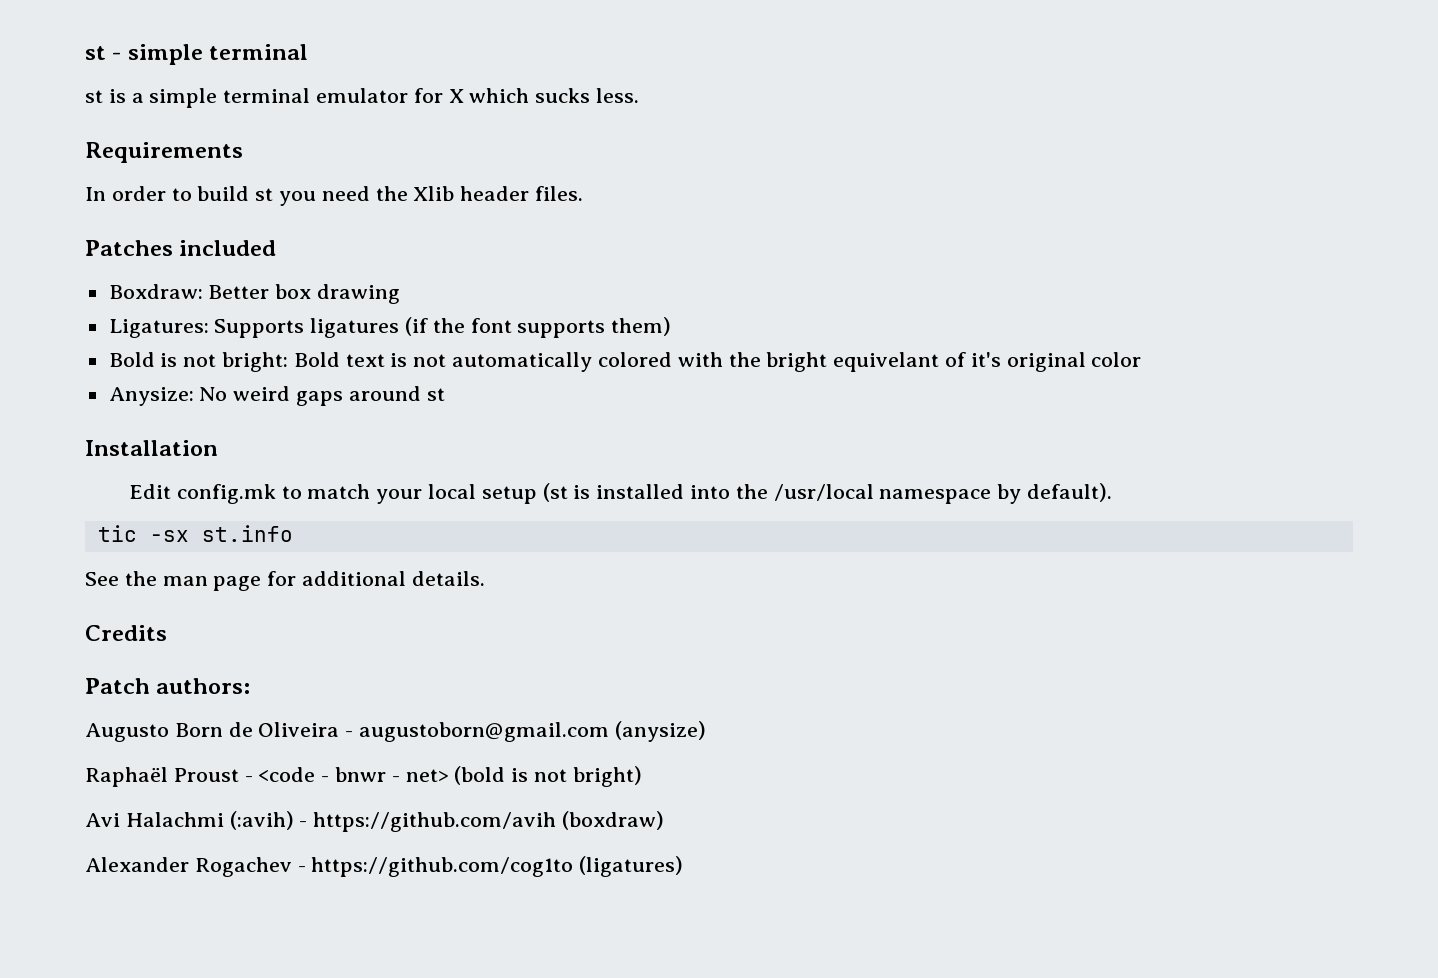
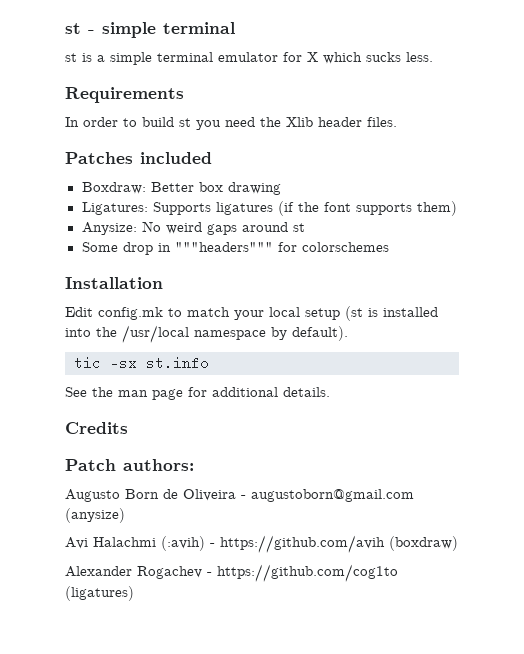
- Bold is not bright: Bold text is not automatically colored with the bright equivelant of it's original color
+ Some drop in """headers""" for colorschemes
- Raphaël Proust - <code - bnwr - net> (bold is not bright)

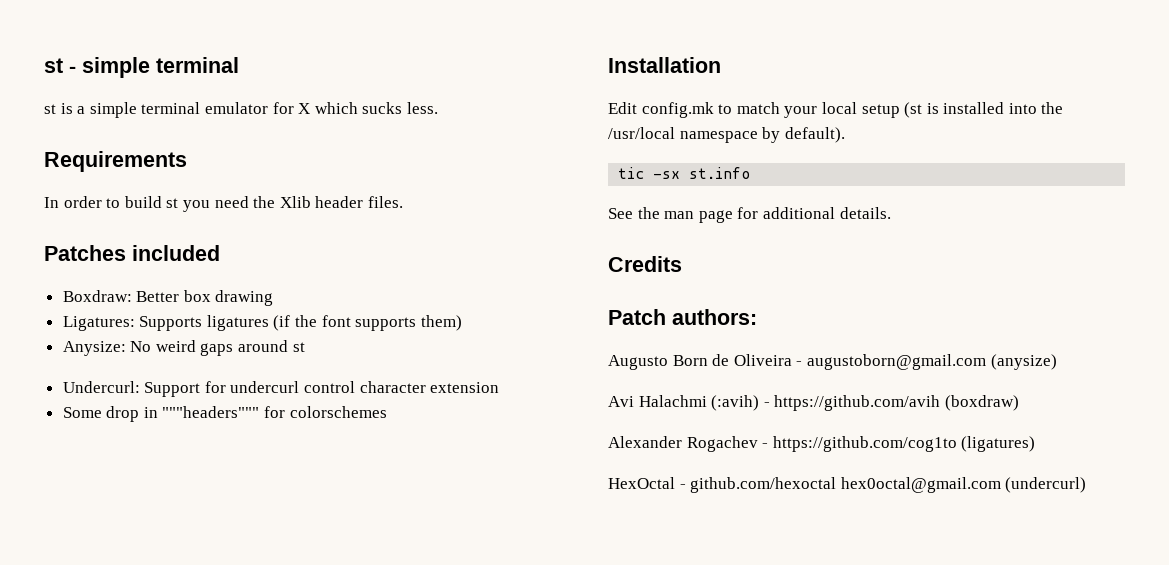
+ Undercurl: Support for undercurl control character extension
+ HexOctal - github.com/hexoctal hex0octal@gmail.com (undercurl)

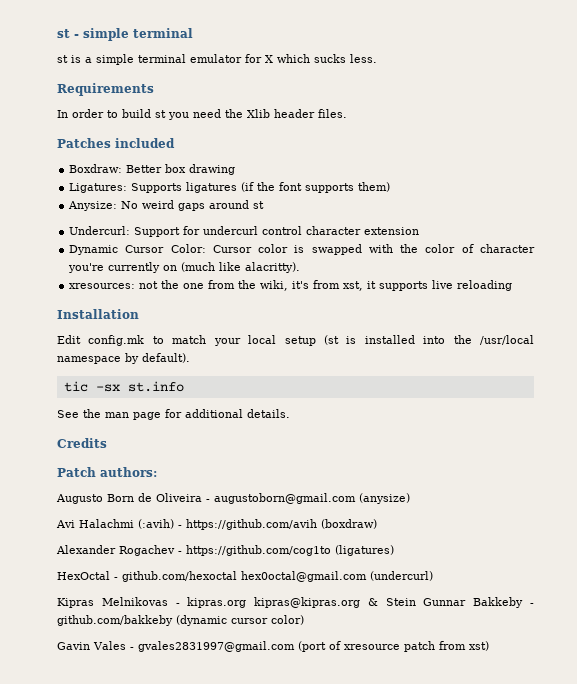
- Some drop in """headers""" for colorschemes
+ Dynamic Cursor Color: Cursor color is swapped with the color of character you're currently on (much like alacritty).
+ xresources: not the one from the wiki, it's from xst, it supports live reloading
+ Kipras Melnikovas - kipras.org kipras@kipras.org & Stein Gunnar Bakkeby - github.com/bakkeby (dynamic cursor color)
+ Gavin Vales - gvales2831997@gmail.com (port of xresource patch from xst)

